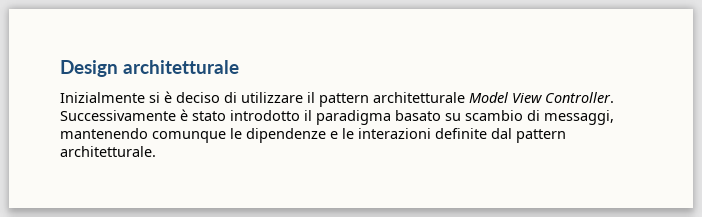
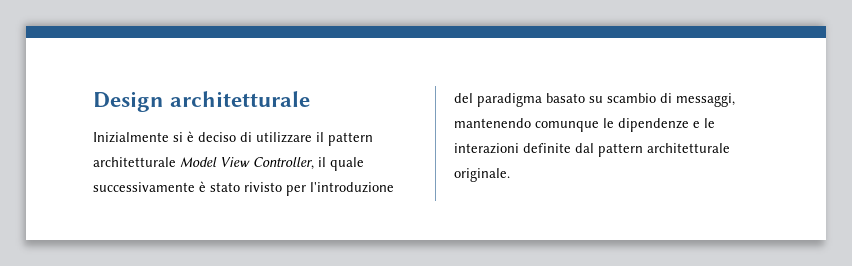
- Inizialmente si è deciso di utilizzare il pattern architetturale Model View Controller. Successivamente è stato introdotto il paradigma basato su scambio di messaggi, mantenendo comunque le dipendenze e le interazioni definite dal pattern architetturale.
+ Inizialmente si è deciso di utilizzare il pattern architetturale Model View Controller, il quale successivamente è stato rivisto per l'introduzione del paradigma basato su scambio di messaggi, mantenendo comunque le dipendenze e le interazioni definite dal pattern architetturale originale.

